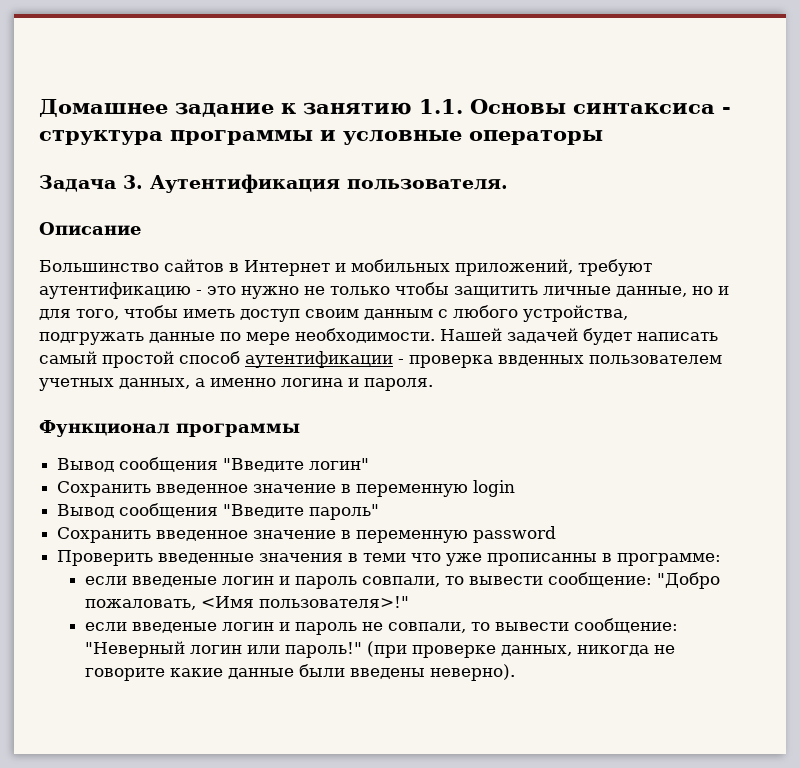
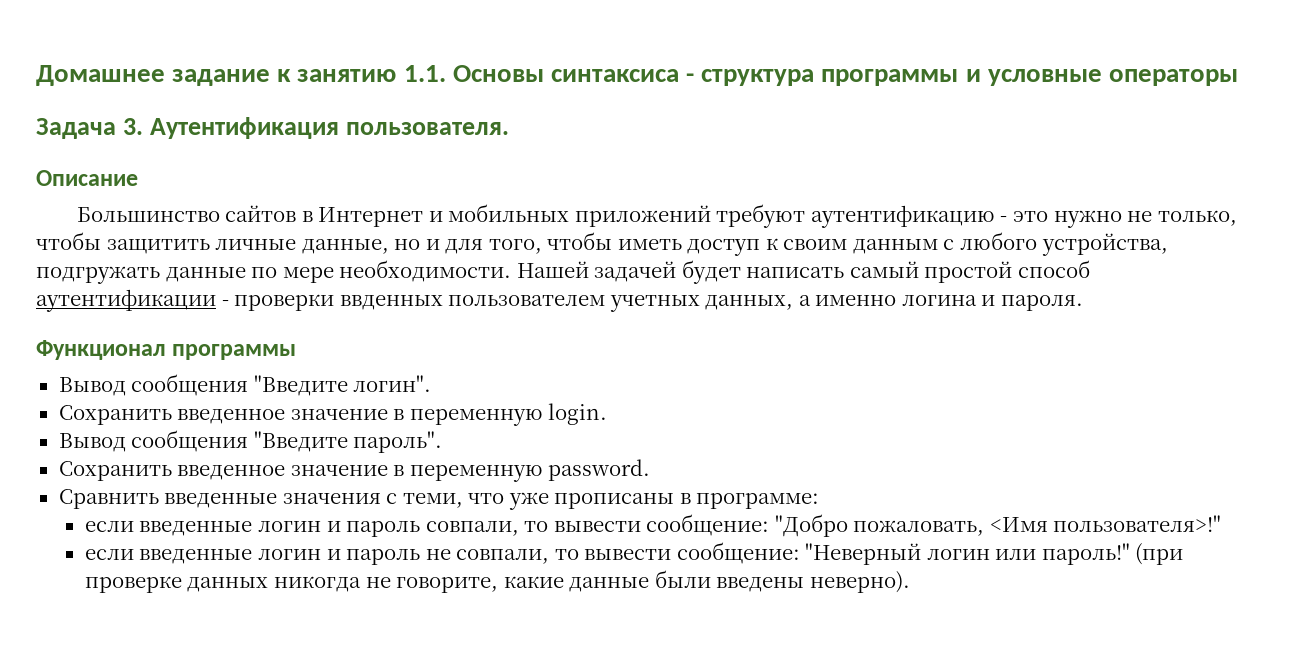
- Большинство сайтов в Интернет и мобильных приложений, требуют аутентификацию - это нужно не только чтобы защитить личные данные, но и для того, чтобы иметь доступ своим данным с любого устройства, подгружать данные по мере необходимости.
+ Большинство сайтов в Интернет и мобильных приложений требуют аутентификацию - это нужно не только, чтобы защитить личные данные, но и для того, чтобы иметь доступ к своим данным с любого устройства, подгружать данные по мере необходимости.
- Нашей задачей будет написать самый простой способ аутентификации - проверка ввденных пользователем учетных данных, а именно логина и пароля.
+ Нашей задачей будет написать самый простой способ аутентификации - проверки ввденных пользователем учетных данных, а именно логина и пароля.
- Вывод сообщения "Введите логин"
- Сохранить введенное значение в переменную login
- Вывод сообщения "Введите пароль"
- Сохранить введенное значение в переменную password
- Проверить введенные значения в теми что уже прописанны в программе:
+ Вывод сообщения "Введите логин".
+ Сохранить введенное значение в переменную login.
+ Вывод сообщения "Введите пароль".
+ Сохранить введенное значение в переменную password.
+ Сравнить введенные значения с теми, что уже прописаны в программе:
- если введеные логин и пароль совпали, то вывести сообщение: "Добро пожаловать, <Имя пользователя>!"
+ если введенные логин и пароль совпали, то вывести сообщение: "Добро пожаловать, <Имя пользователя>!"
- если введеные логин и пароль не совпали, то вывести сообщение: "Неверный логин или пароль!"
+ если введенные логин и пароль не совпали, то вывести сообщение: "Неверный логин или пароль!"
- (при проверке данных, никогда не говорите какие данные были введены неверно).
+ (при проверке данных никогда не говорите, какие данные были введены неверно).

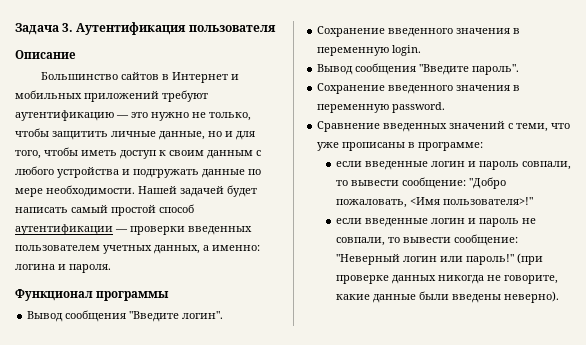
- Домашнее задание к занятию 1.1. Основы синтаксиса - структура программы и условные операторы
- Задача 3. Аутентификация пользователя.
+ Задача 3. Аутентификация пользователя
- Большинство сайтов в Интернет и мобильных приложений требуют аутентификацию - это нужно не только, чтобы защитить личные данные, но и для того, чтобы иметь доступ к своим данным с любого устройства, подгружать данные по мере необходимости.
+ Большинство сайтов в Интернет и мобильных приложений требуют аутентификацию — это нужно не только, чтобы защитить личные данные, но и для того, чтобы иметь доступ к своим данным с любого устройства и подгружать данные по мере необходимости.
- Нашей задачей будет написать самый простой способ аутентификации - проверки ввденных пользователем учетных данных, а именно логина и пароля.
+ Нашей задачей будет написать самый простой способ аутентификации — проверки введенных пользователем учетных данных, а именно: логина и пароля.
- Сохранить введенное значение в переменную login.
+ Сохранение введенного значения в переменную login.
- Сохранить введенное значение в переменную password.
+ Сохранение введенного значения в переменную password.
- Сравнить введенные значения с теми, что уже прописаны в программе:
+ Сравнение введенных значений с теми, что уже прописаны в программе:

